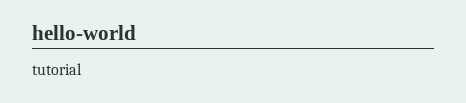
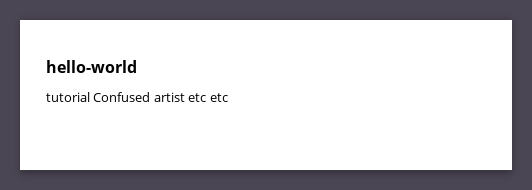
- tutorial
+ tutorial Confused artist etc etc

